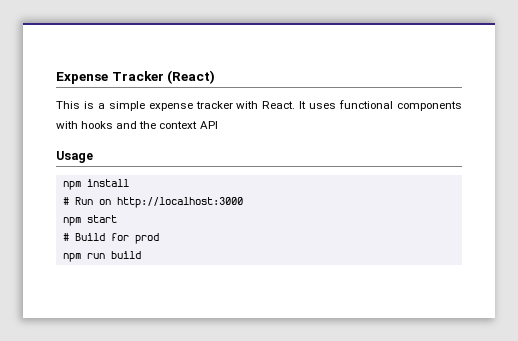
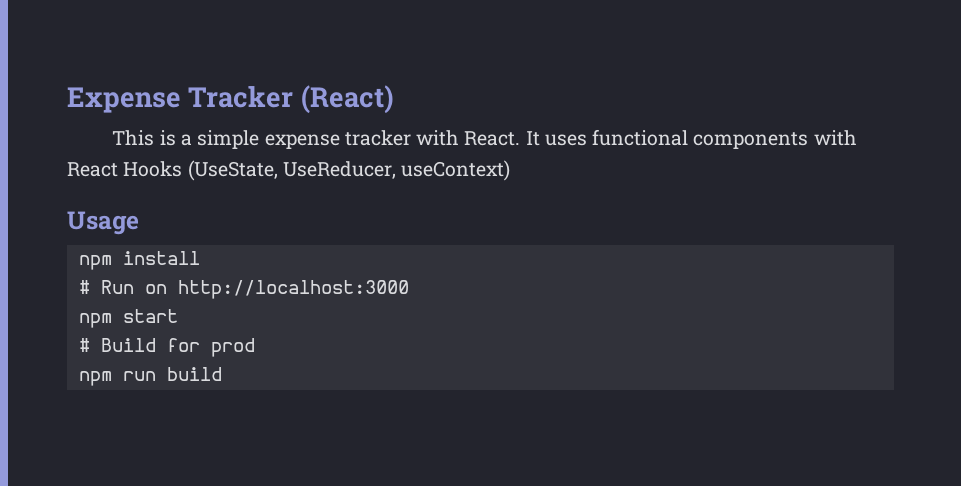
- It uses functional components with hooks and the context API
+ It uses functional components with React Hooks (UseState, UseReducer, useContext)

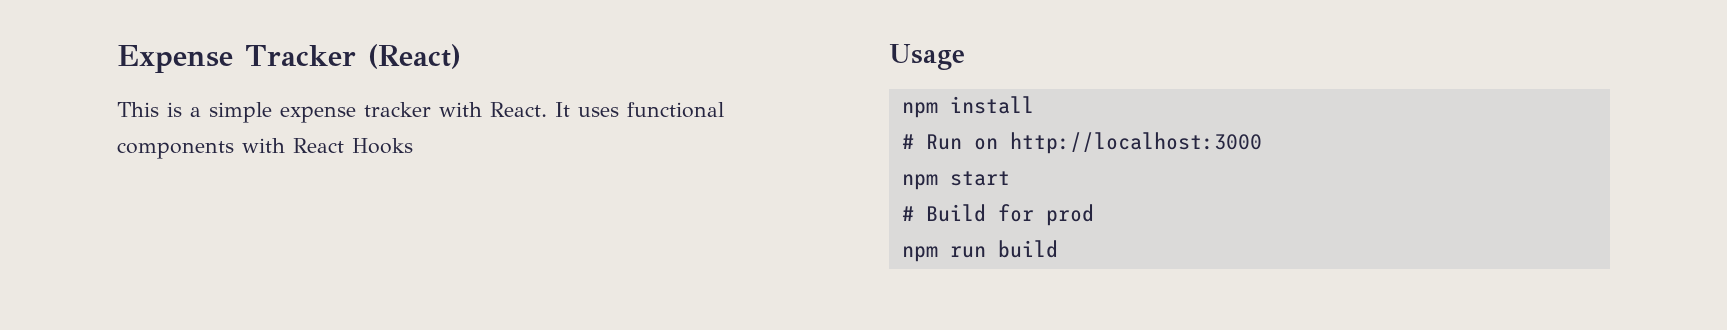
- It uses functional components with React Hooks (UseState, UseReducer, useContext)
+ It uses functional components with React Hooks

